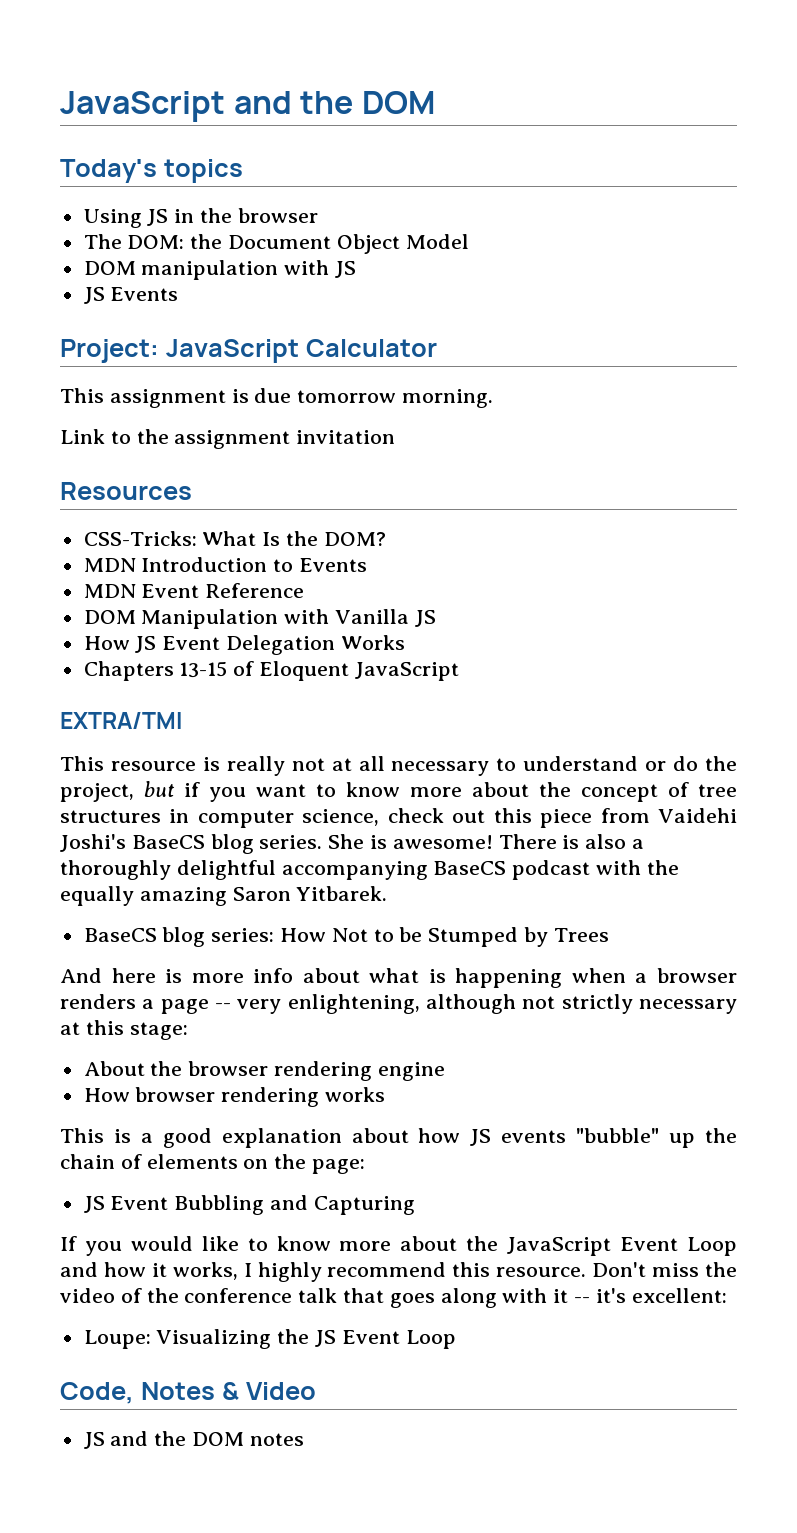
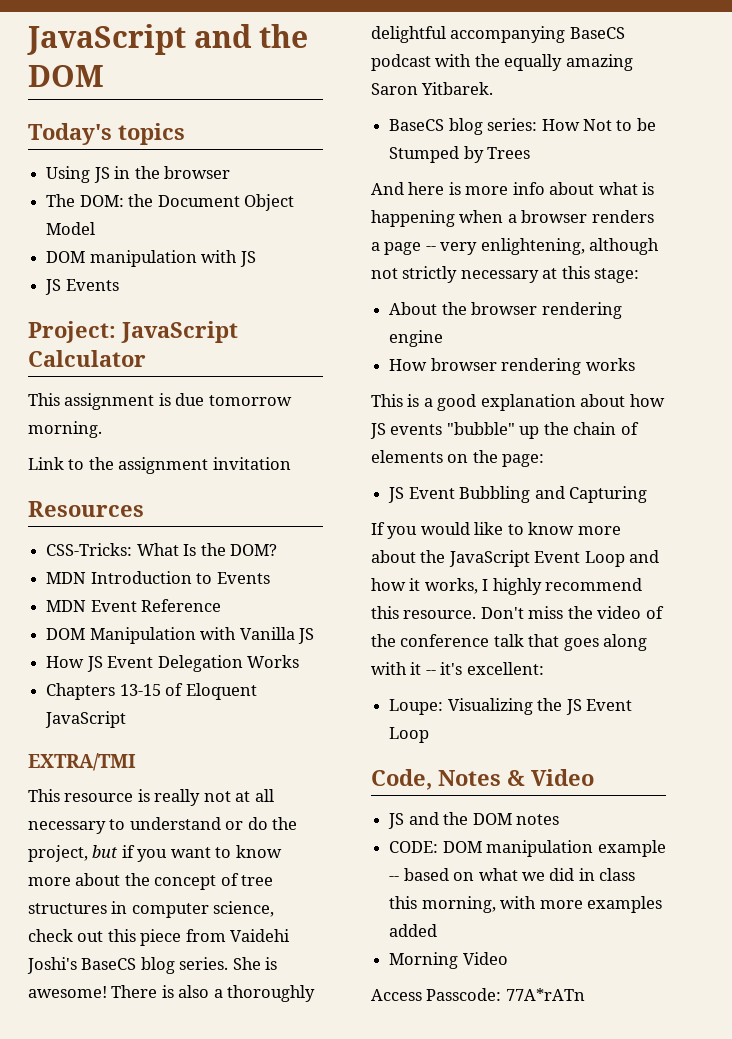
+ CODE: DOM manipulation example -- based on what we did in class this morning, with more examples added
+ Morning Video
+ Access Passcode: 77A*rATn

